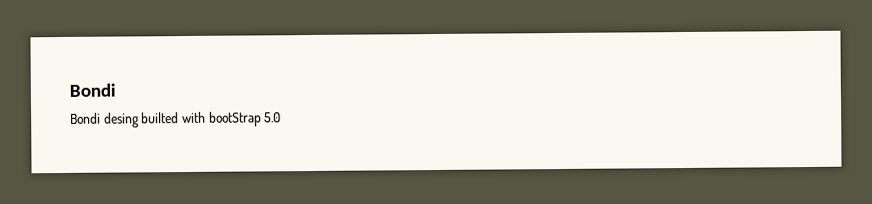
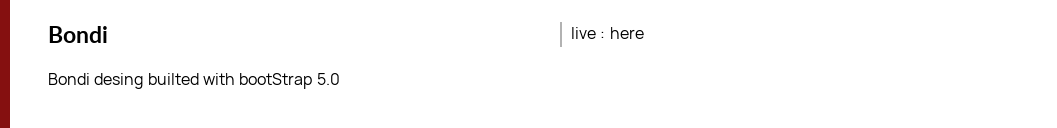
+ live : here

